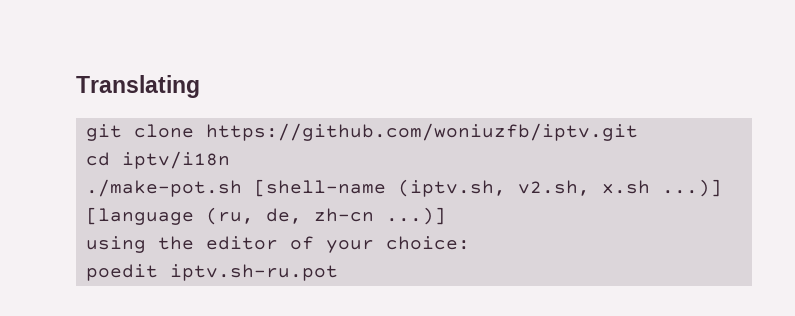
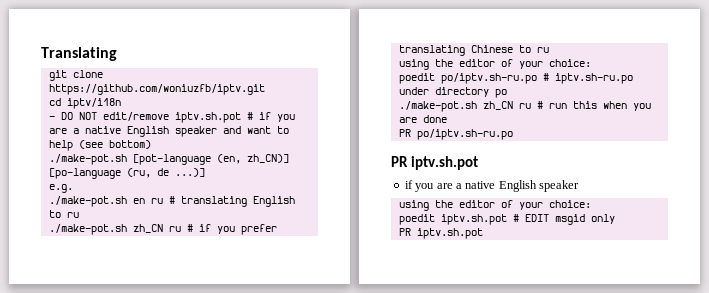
- ./make-pot.sh [shell-name (iptv.sh, v2.sh, x.sh ...)] [language (ru, de, zh-cn ...)]
+ - DO NOT edit/remove iptv.sh.pot # if you are a native English speaker and want to help (see bottom)
+ ./make-pot.sh [pot-language (en, zh_CN)] [po-language (ru, de ...)]
+ e.g.
+ ./make-pot.sh en ru # translating English to ru
+ ./make-pot.sh zh_CN ru # if you prefer translating Chinese to ru
  using the editor of your choice:
- poedit iptv.sh-ru.pot
+ poedit po/iptv.sh-ru.po # iptv.sh-ru.po under directory po
+ ./make-pot.sh zh_CN ru # run this when you are done
+ PR po/iptv.sh-ru.po
+ PR iptv.sh.pot
+ if you are a native English speaker
+ using the editor of your choice:
+ poedit iptv.sh.pot # EDIT msgid only
+ PR iptv.sh.pot

